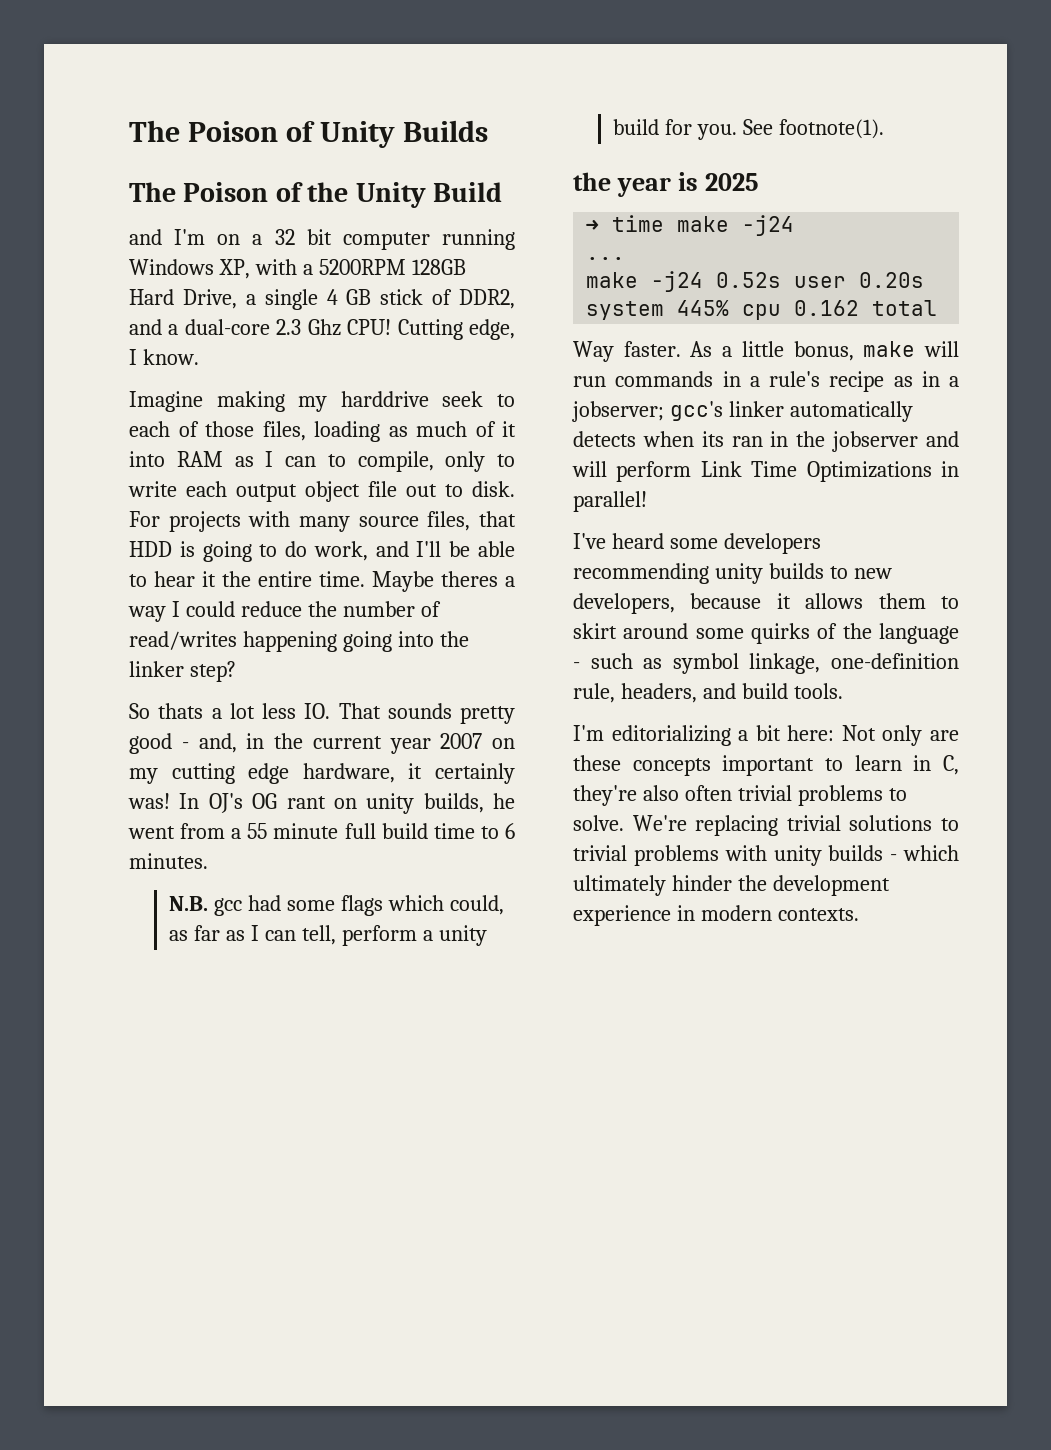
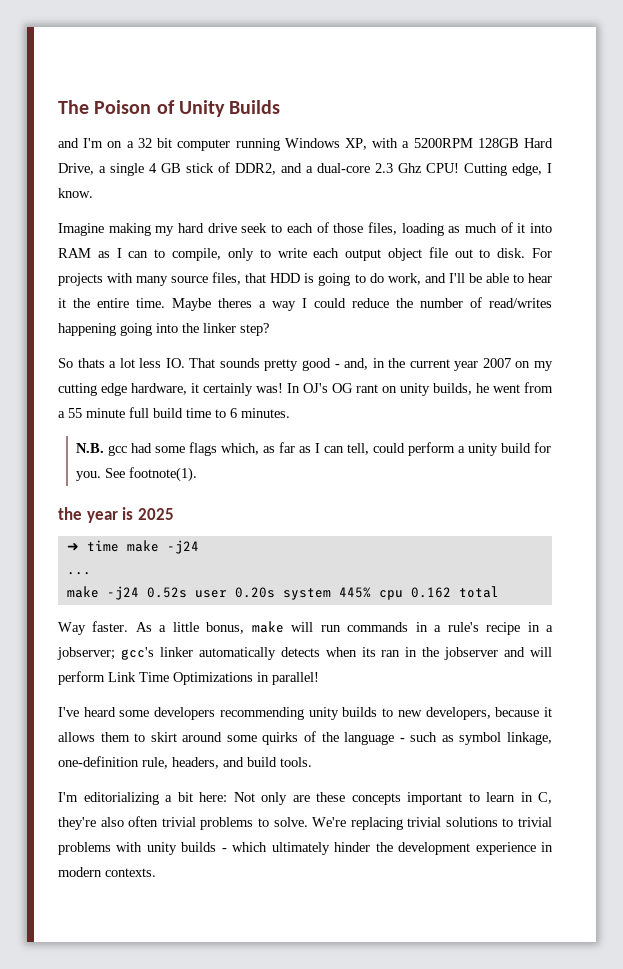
- The Poison of the Unity Build
- Imagine making my harddrive seek to each of those files, loading as much of it into RAM as I can to compile, only to write each output object file out to disk.
+ Imagine making my hard drive seek to each of those files, loading as much of it into RAM as I can to compile, only to write each output object file out to disk.
- N.B. gcc had some flags which could, as far as I can tell, perform a unity build for you.
+ N.B. gcc had some flags which, as far as I can tell, could perform a unity build for you.
- As a little bonus, make will run commands in a rule's recipe as in a jobserver; gcc's linker automatically detects when its ran in the jobserver and will perform Link Time Optimizations in parallel!
+ As a little bonus, make will run commands in a rule's recipe in a jobserver; gcc's linker automatically detects when its ran in the jobserver and will perform Link Time Optimizations in parallel!

